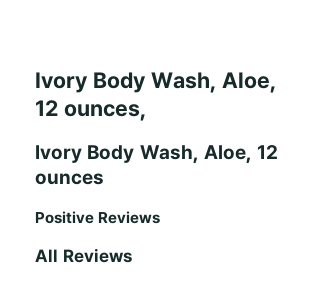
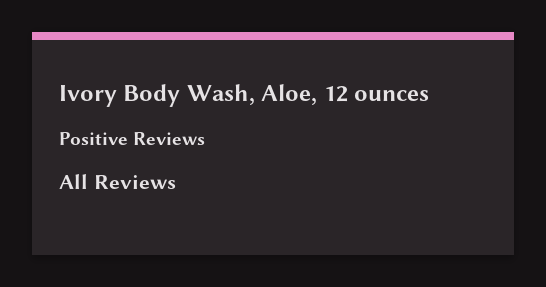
- Ivory Body Wash, Aloe, 12 ounces,

